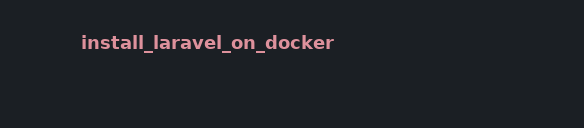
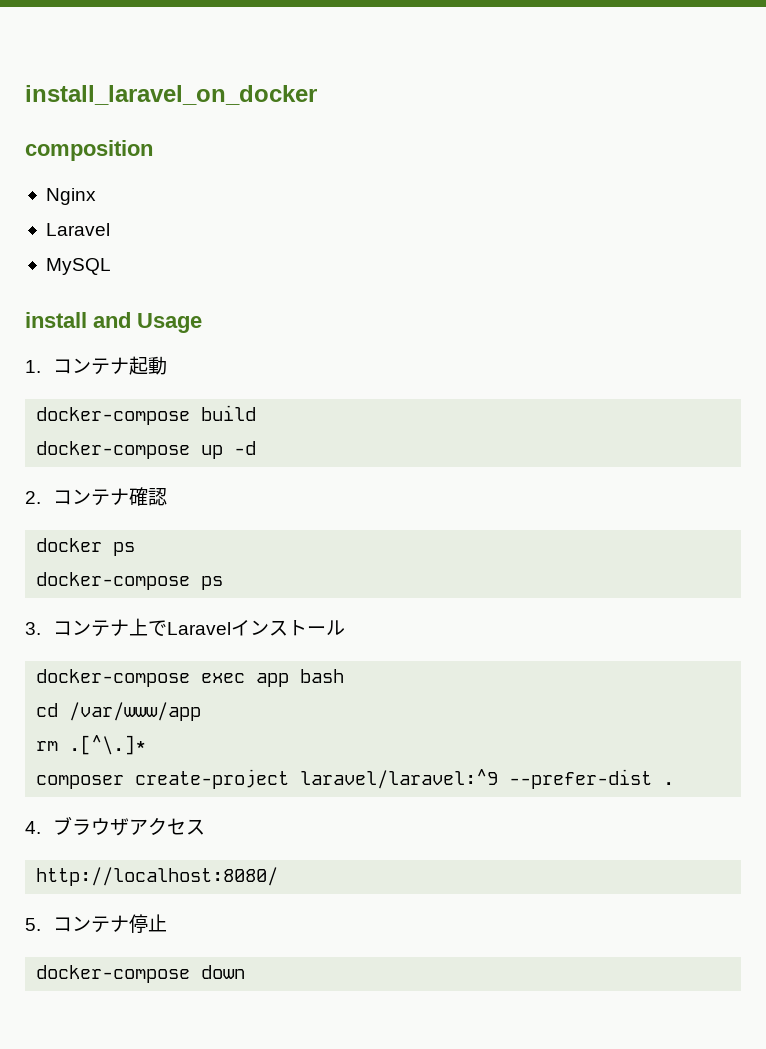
+ composition
+ Nginx
+ Laravel
+ MySQL
+ install and Usage
+ 1.コンテナ起動
+ docker-compose build
+ docker-compose up -d
+ 2.コンテナ確認
+ docker ps
+ docker-compose ps
+ 3.コンテナ上でLaravelインストール
+ docker-compose exec app bash
+ cd /var/www/app
+ rm .[^\.]*
+ composer create-project laravel/laravel:^9 --prefer-dist .
+ 4.ブラウザアクセス
+ http://localhost:8080/
+ 5.コンテナ停止
+ docker-compose down

